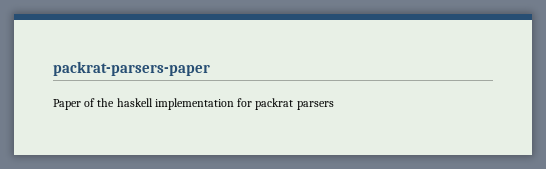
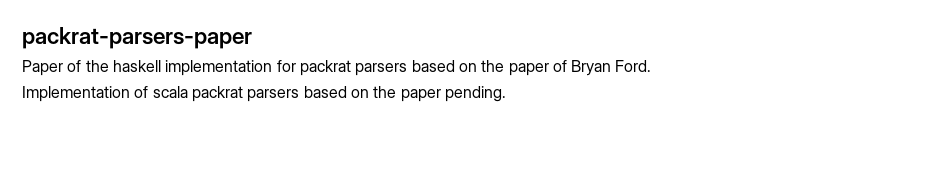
- Paper of the haskell implementation for packrat parsers
+ Paper of the haskell implementation for packrat parsers based on the paper of Bryan Ford.
+ Implementation of scala packrat parsers based on the paper pending.

